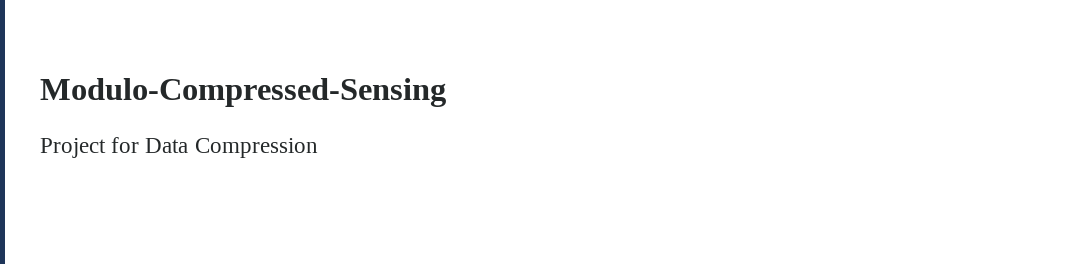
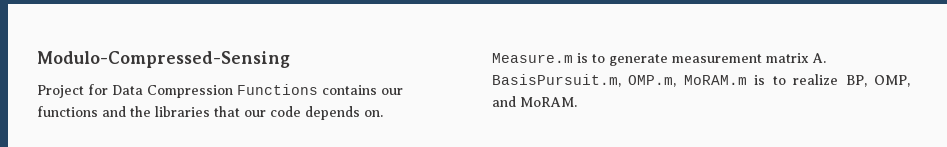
- Project for Data Compression
+ Project for Data Compression Functions contains our functions and the libraries that our code depends on. Measure.m is to generate measurement matrix A. BasisPursuit.m, OMP.m, MoRAM.m is to realize BP, OMP, and MoRAM.

